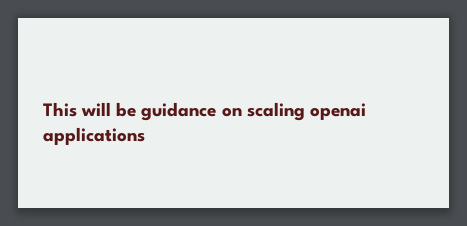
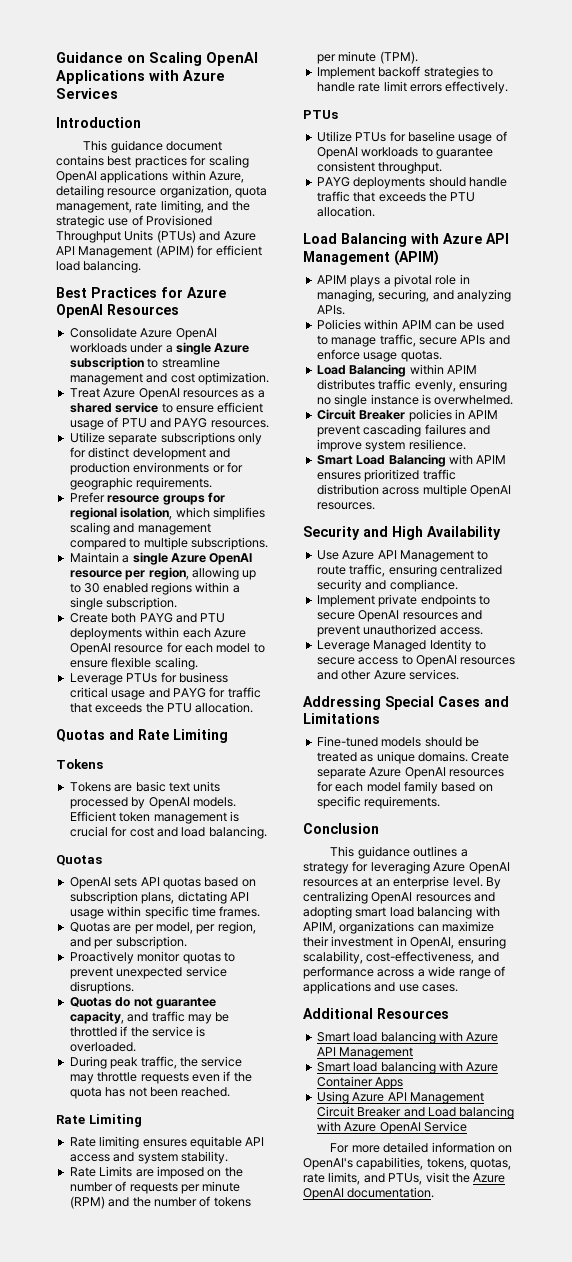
- This will be guidance on scaling openai applications
+ Guidance on Scaling OpenAI Applications with Azure Services
+ Introduction
+ This guidance document contains best practices for scaling OpenAI applications within Azure, detailing resource organization, quota management, rate limiting, and the strategic use of Provisioned Throughput Units (PTUs) and Azure API Management (APIM) for efficient load balancing.
+ Best Practices for Azure OpenAI Resources
+ Consolidate Azure OpenAI workloads under a single Azure subscription to streamline management and cost optimization.
+ Treat Azure OpenAI resources as a shared service to ensure efficient usage of PTU and PAYG resources.
+ Utilize separate subscriptions only for distinct development and production environments or for geographic requirements.
+ Prefer resource groups for regional isolation, which simplifies scaling and management compared to multiple subscriptions.
+ Maintain a single Azure OpenAI resource per region, allowing up to 30 enabled regions within a single subscription.
+ Create both PAYG and PTU deployments within each Azure OpenAI resource for each model to ensure flexible scaling.
+ Leverage PTUs for business critical usage and PAYG for traffic that exceeds the PTU allocation.
+ Quotas and Rate Limiting
+ Tokens
+ Tokens are basic text units processed by OpenAI models. Efficient token management is crucial for cost and load balancing.
+ Quotas
+ OpenAI sets API quotas based on subscription plans, dictating API usage within specific time frames.
+ Quotas are per model, per region, and per subscription.
+ Proactively monitor quotas to prevent unexpected service disruptions.
+ Quotas do not guarantee capacity, and traffic may be throttled if the service is overloaded.
+ During peak traffic, the service may throttle requests even if the quota has not been reached.
+ Rate Limiting
+ Rate limiting ensures equitable API access and system stability.
+ Rate Limits are imposed on the number of requests per minute (RPM) and the number of tokens per minute (TPM).
+ Implement backoff strategies to handle rate limit errors effectively.
+ PTUs
+ Utilize PTUs for baseline usage of OpenAI workloads to guarantee consistent throughput.
+ PAYG deployments should handle traffic that exceeds the PTU allocation.
+ Load Balancing with Azure API Management (APIM)
+ APIM plays a pivotal role in managing, securing, and analyzing APIs.
+ Policies within APIM can be used to manage traffic, secure APIs and enforce usage quotas.
+ Load Balancing within APIM distributes traffic evenly, ensuring no single instance is overwhelmed.
+ Circuit Breaker policies in APIM prevent cascading failures and improve system resilience.
+ Smart Load Balancing with APIM ensures prioritized traffic distribution across multiple OpenAI resources.
+ Security and High Availability
+ Use Azure API Management to route traffic, ensuring centralized security and compliance.
+ Implement private endpoints to secure OpenAI resources and prevent unauthorized access.
+ Leverage Managed Identity to secure access to OpenAI resources and other Azure services.
+ Addressing Special Cases and Limitations
+ Fine-tuned models should be treated as unique domains. Create separate Azure OpenAI resources for each model family based on specific requirements.
+ Conclusion
+ This guidance outlines a strategy for leveraging Azure OpenAI resources at an enterprise level. By centralizing OpenAI resources and adopting smart load balancing with APIM, organizations can maximize their investment in OpenAI, ensuring scalability, cost-effectiveness, and performance across a wide range of applications and use cases.
+ Additional Resources
+ Smart load balancing with Azure API Management
+ Smart load balancing with Azure Container Apps
+ Using Azure API Management Circuit Breaker and Load balancing with Azure OpenAI Service
+ For more detailed information on OpenAI's capabilities, tokens, quotas, rate limits, and PTUs, visit the Azure OpenAI documentation.

